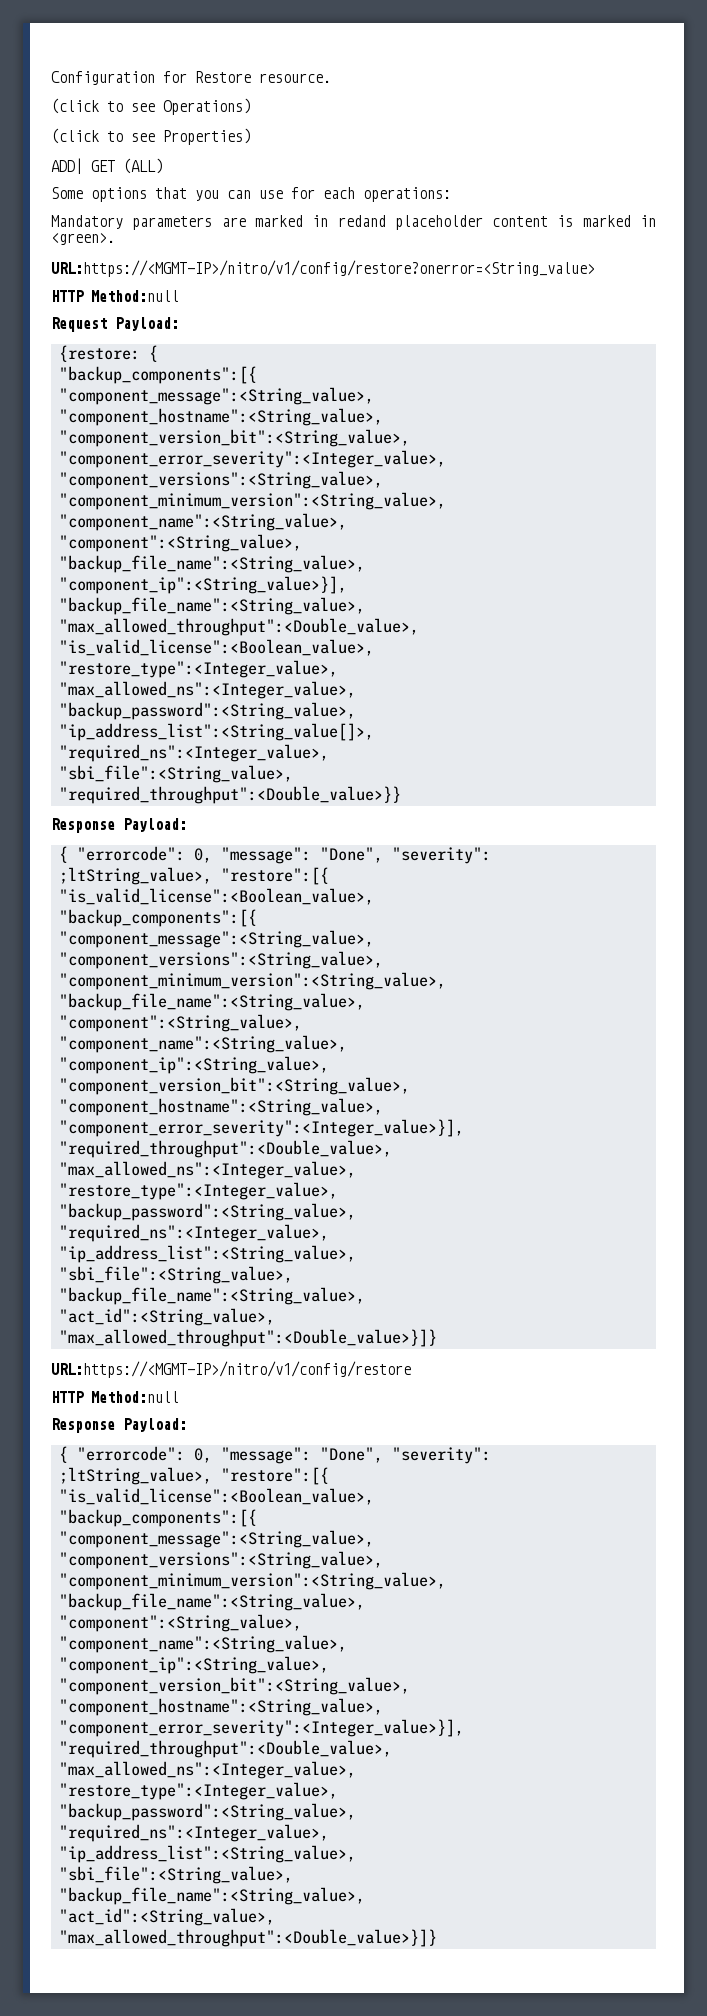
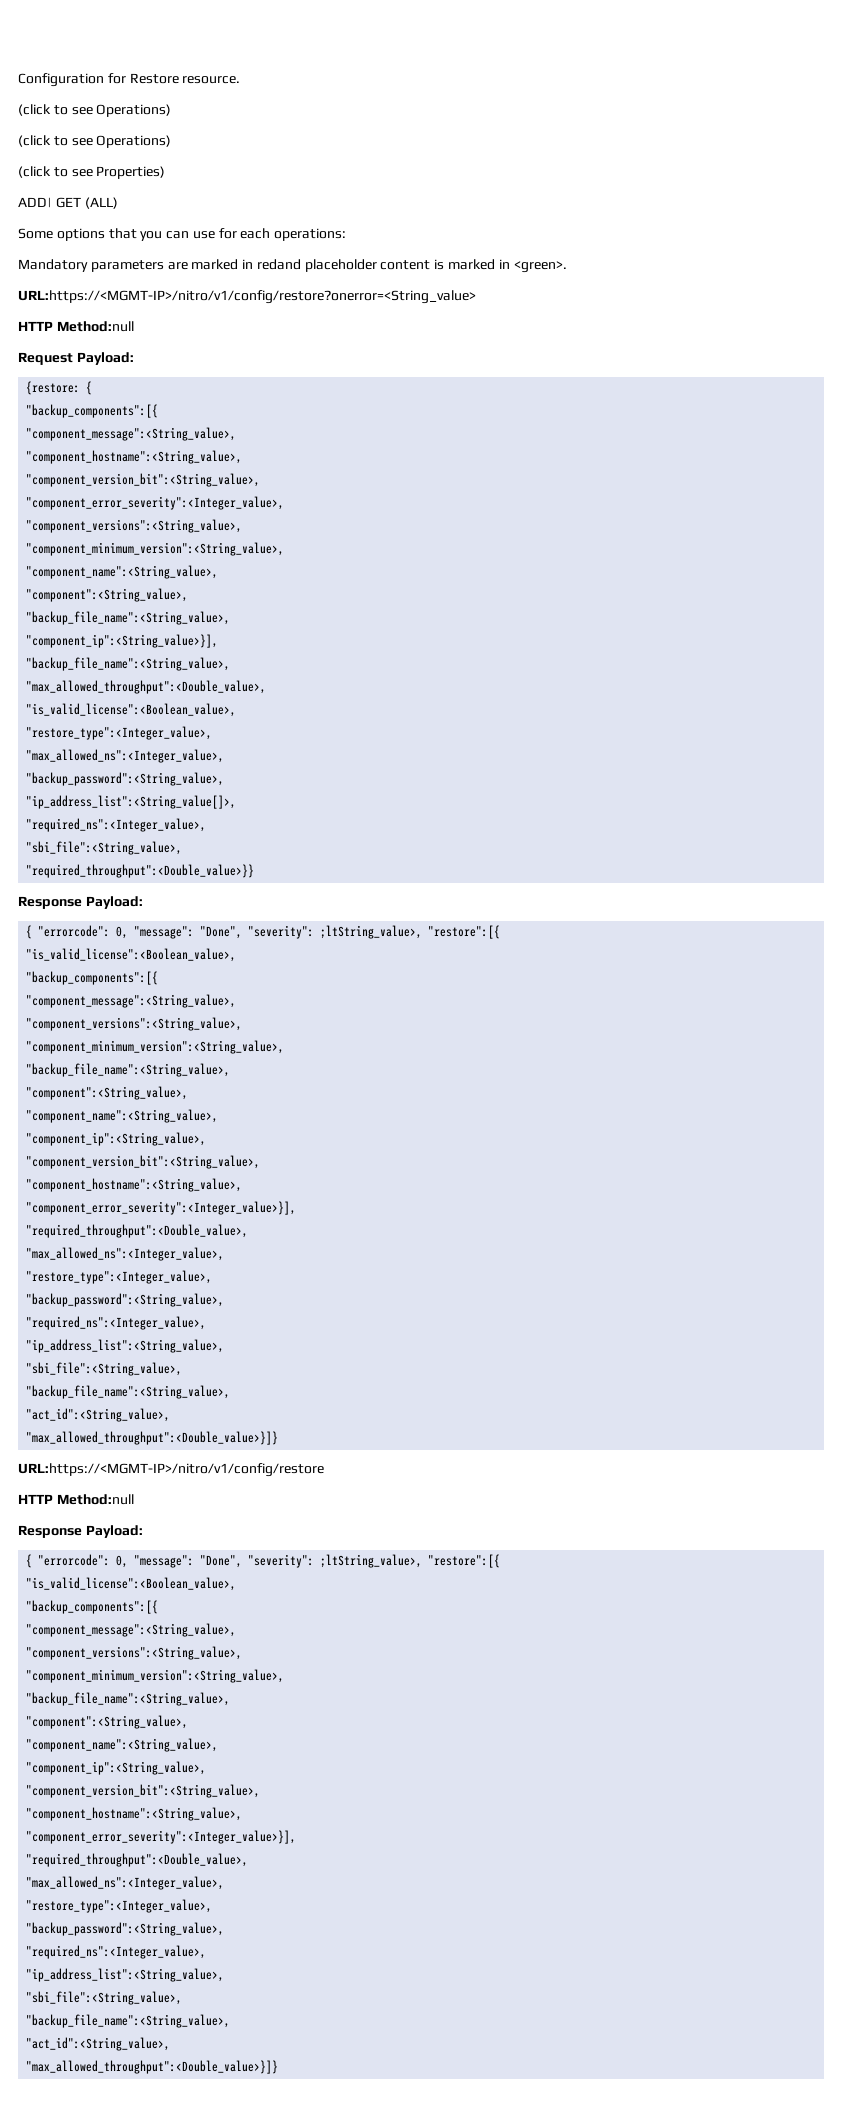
  Configuration for Restore resource.
+ (click to see Operations)

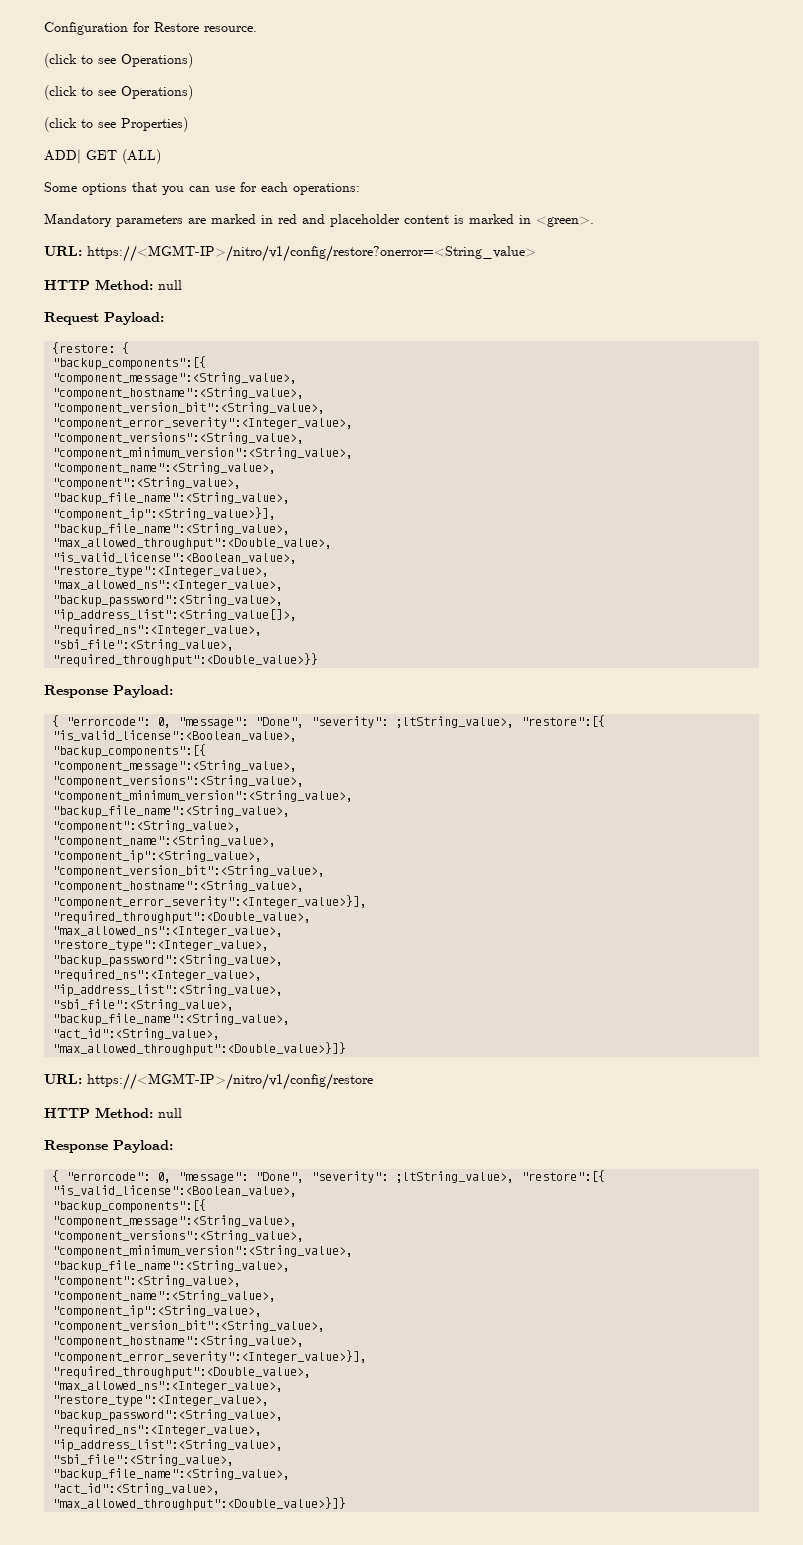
- Mandatory parameters are marked in redand placeholder content is marked in <green>.
+ Mandatory parameters are marked in red and placeholder content is marked in <green>.
- URL:https://<MGMT-IP>/nitro/v1/config/restore?onerror=<String_value>
- HTTP Method:null
+ URL: https://<MGMT-IP>/nitro/v1/config/restore?onerror=<String_value>
+ HTTP Method: null
- URL:https://<MGMT-IP>/nitro/v1/config/restore
- HTTP Method:null
+ URL: https://<MGMT-IP>/nitro/v1/config/restore
+ HTTP Method: null

